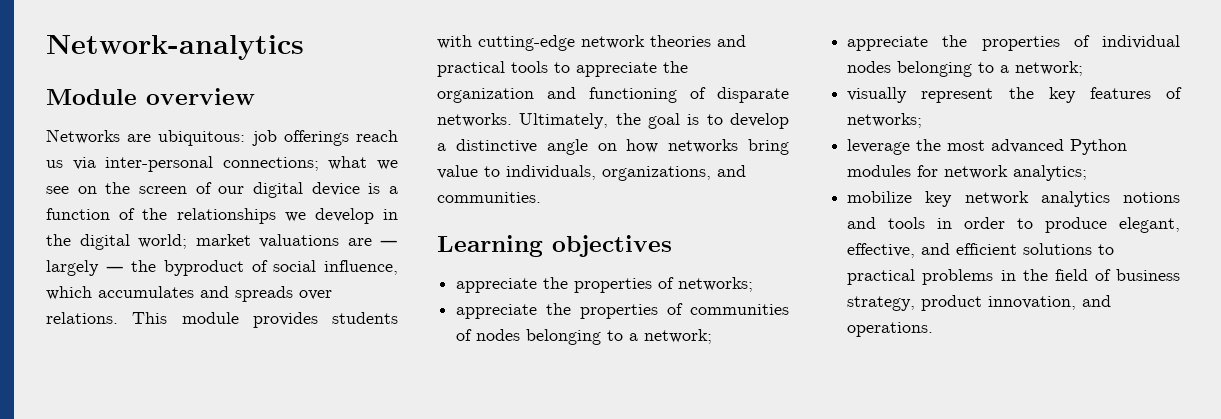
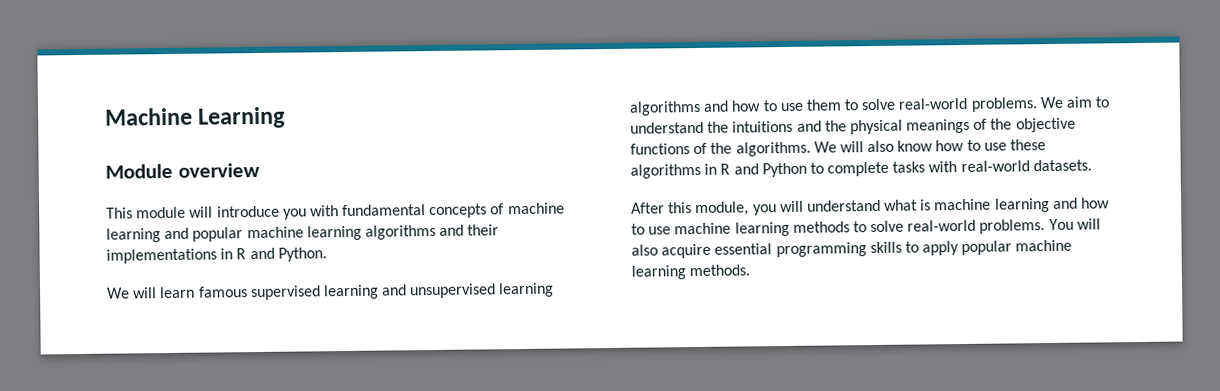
- Network-analytics
+ Machine Learning
- Networks are ubiquitous: job offerings reach us via inter-personal connections; what we see on the screen of our digital device is a function of the relationships we develop in the digital world; market valuations are ― largely ― the byproduct of social influence, which accumulates and spreads over relations. This module provides students with cutting-edge network theories and practical tools to appreciate the organization and functioning of disparate networks. Ultimately, the goal is to develop a distinctive angle on how networks bring value to individuals, organizations, and communities.
- Learning objectives
- appreciate the properties of networks;
- appreciate the properties of communities of nodes belonging to a network;
- appreciate the properties of individual nodes belonging to a network;
- visually represent the key features of networks;
- leverage the most advanced Python modules for network analytics;
- mobilize key network analytics notions and tools in order to produce elegant, effective, and efficient solutions to practical problems in the field of business strategy, product innovation, and operations.
+ This module will introduce you with fundamental concepts of machine learning and popular machine learning algorithms and their implementations in R and Python.
+ We will learn famous supervised learning and unsupervised learning algorithms and how to use them to solve real-world problems. We aim to understand the intuitions and the physical meanings of the objective functions of the algorithms. We will also know how to use these algorithms in R and Python to complete tasks with real-world datasets.
+ After this module, you will understand what is machine learning and how to use machine learning methods to solve real-world problems. You will also acquire essential programming skills to apply popular machine learning methods.

